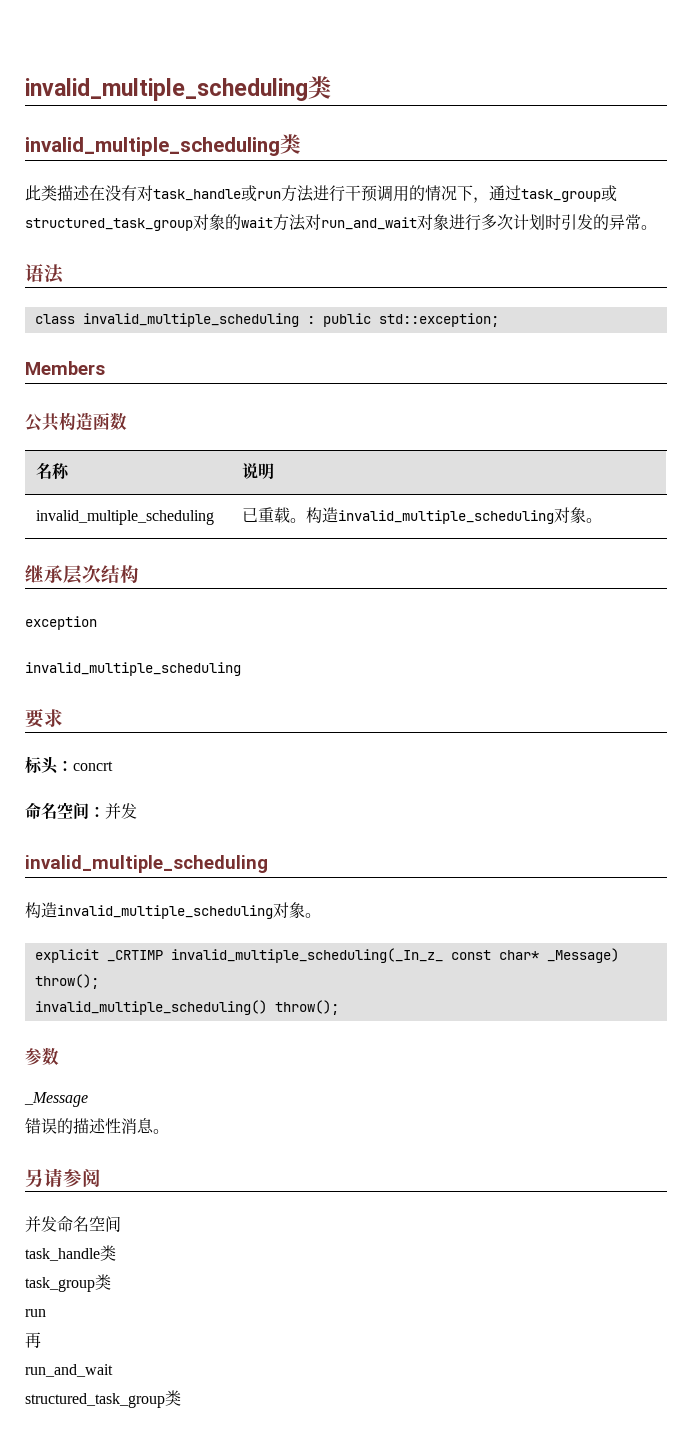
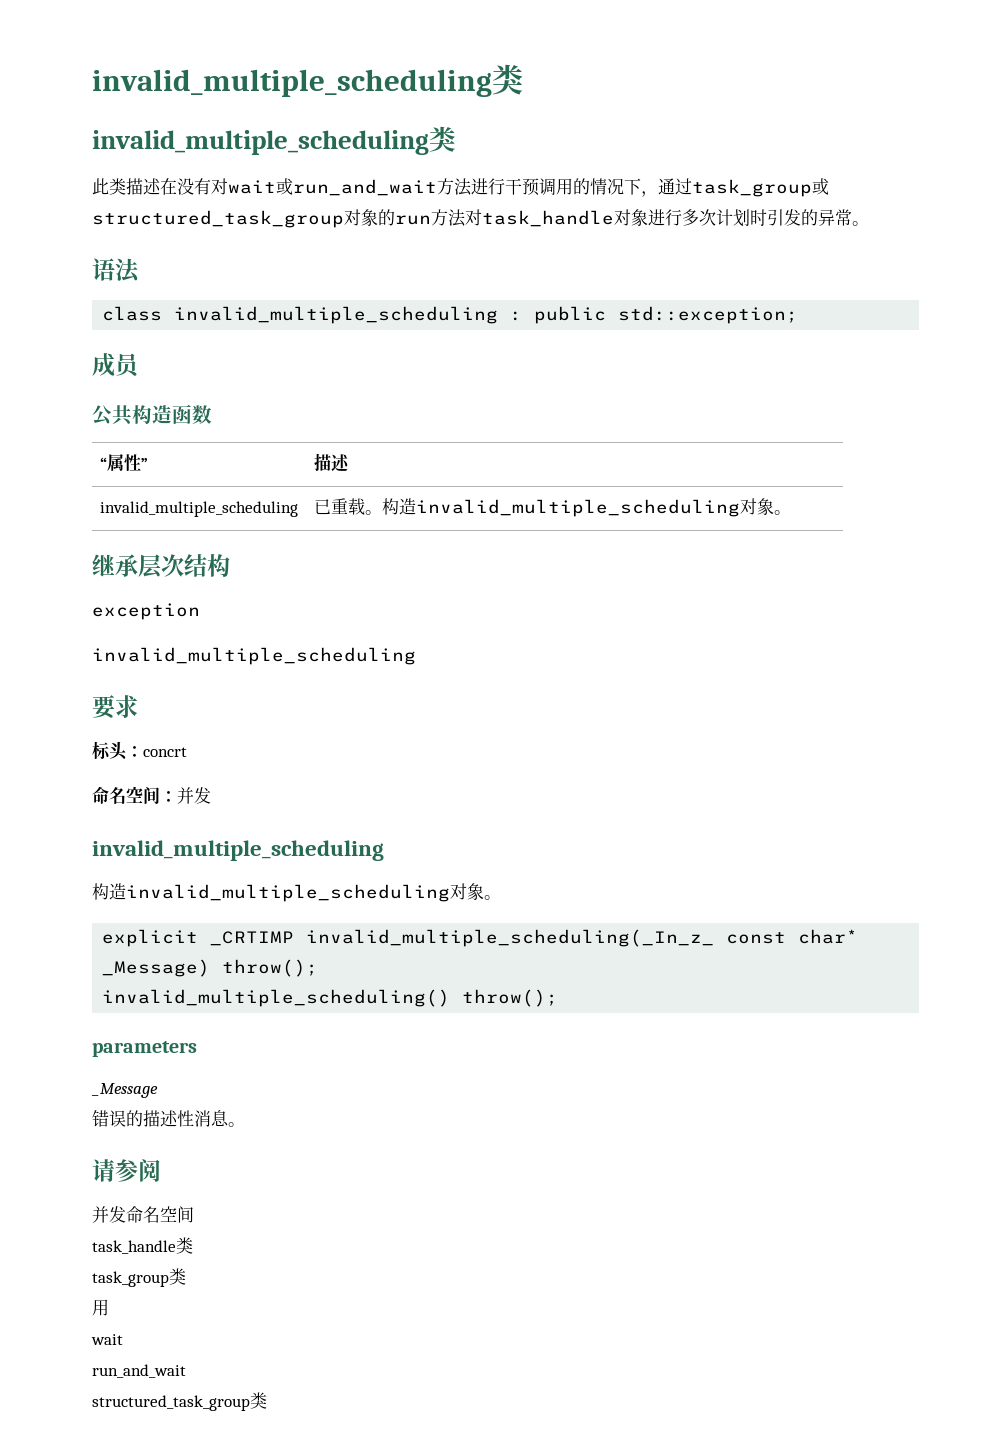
- 此类描述在没有对task_handle或run方法进行干预调用的情况下，通过task_group或structured_task_group对象的wait方法对run_and_wait对象进行多次计划时引发的异常。
+ 此类描述在没有对wait或run_and_wait方法进行干预调用的情况下，通过task_group或structured_task_group对象的run方法对task_handle对象进行多次计划时引发的异常。
- Members
+ 成员
- 名称 | 说明
+ “属性” | 描述
- 参数
+ parameters
- 另请参阅
+ 请参阅
  task_group类
- run
- 再
+ 用
+ wait

